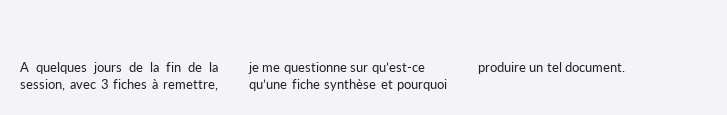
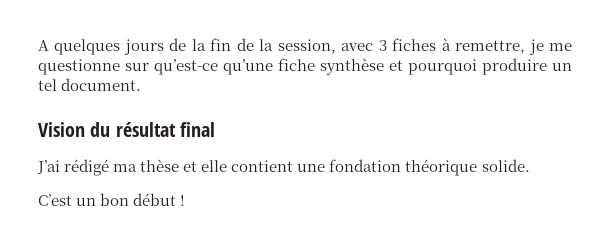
+ Vision du résultat final
+ J’ai rédigé ma thèse et elle contient une fondation théorique solide.
+ C’est un bon début !

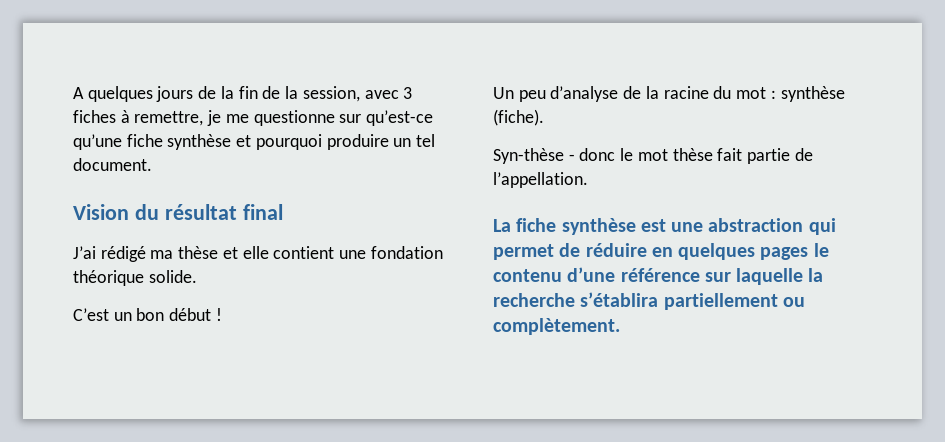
+ Un peu d’analyse de la racine du mot : synthèse (fiche).
+ Syn-thèse - donc le mot thèse fait partie de l’appellation.
+ La fiche synthèse est une abstraction qui permet de réduire en quelques pages le contenu d’une référence sur laquelle la recherche s’établira partiellement ou complètement.

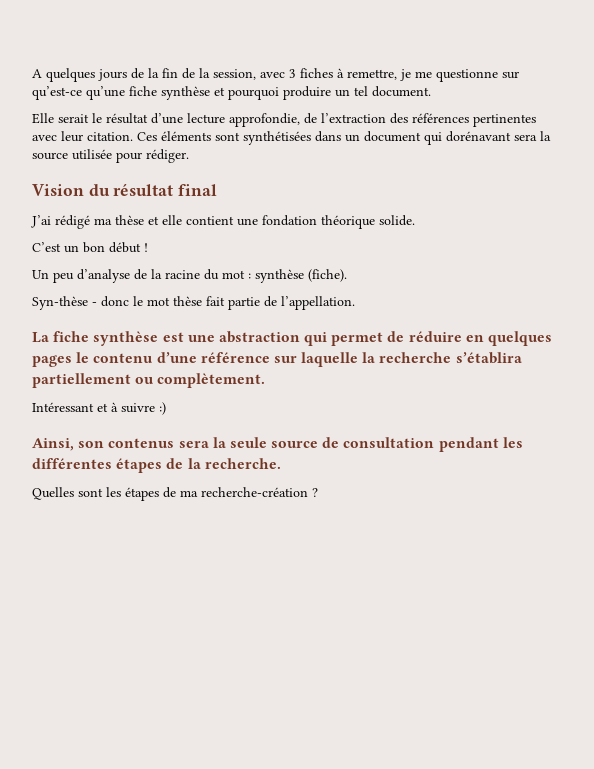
+ Elle serait le résultat d’une lecture approfondie, de l’extraction des références pertinentes avec leur citation. Ces éléments sont synthétisées dans un document qui dorénavant sera la source utilisée pour rédiger.
+ Intéressant et à suivre :)
+ Ainsi, son contenus sera la seule source de consultation pendant les différentes étapes de la recherche.
+ Quelles sont les étapes de ma recherche-création ?

